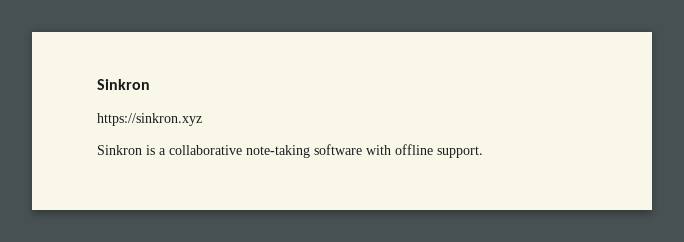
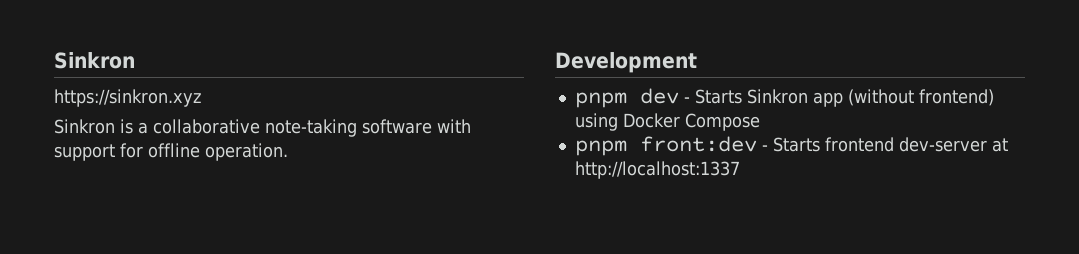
- Sinkron is a collaborative note-taking software with offline support.
+ Sinkron is a collaborative note-taking software with support for offline operation.
+ Development
+ pnpm dev - Starts Sinkron app (without frontend) using Docker Compose
+ pnpm front:dev - Starts frontend dev-server at http://localhost:1337

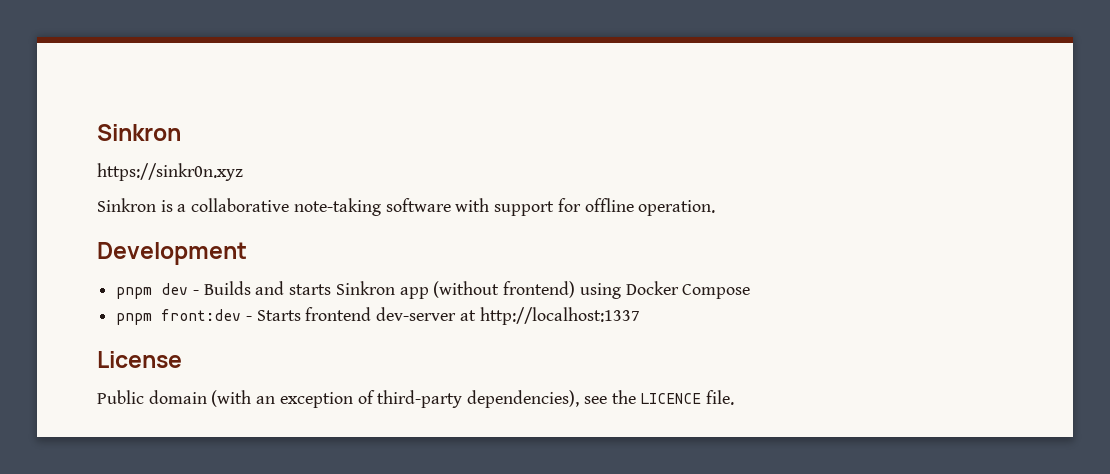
- https://sinkron.xyz
+ https://sinkr0n.xyz
- pnpm dev - Starts Sinkron app (without frontend) using Docker Compose
+ pnpm dev - Builds and starts Sinkron app (without frontend) using Docker Compose
+ License
+ Public domain (with an exception of third-party dependencies), see the LICENCE file.

